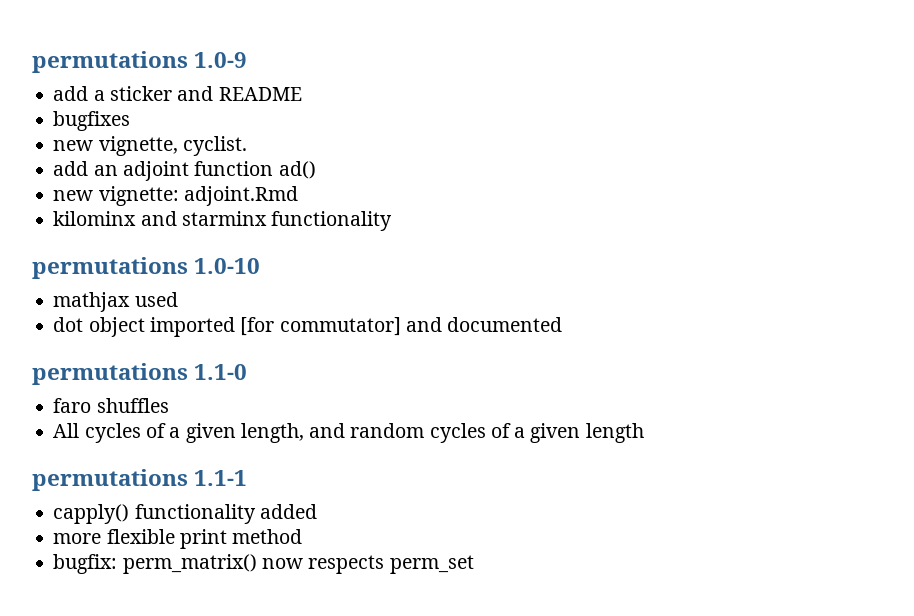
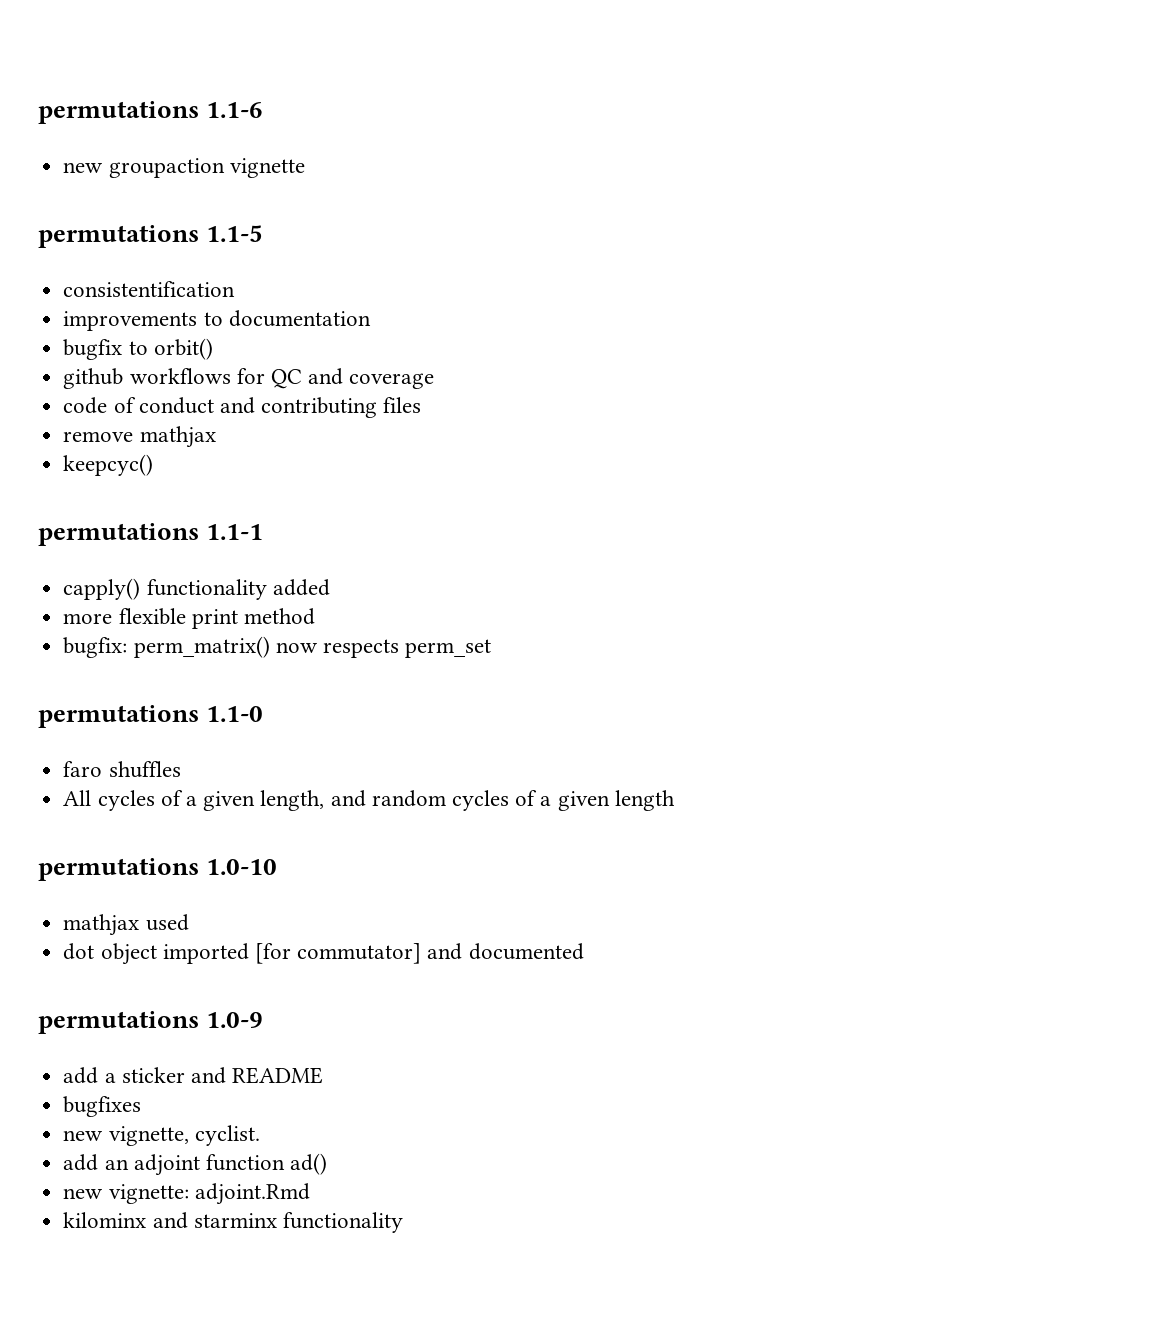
+ permutations 1.1-6
+ new groupaction vignette
+ permutations 1.1-5
+ consistentification
+ improvements to documentation
+ bugfix to orbit()
+ github workflows for QC and coverage
+ code of conduct and contributing files
+ remove mathjax
+ keepcyc()
+ permutations 1.1-1
+ capply() functionality added
+ more flexible print method
+ bugfix: perm_matrix() now respects perm_set
+ permutations 1.1-0
+ faro shuffles
+ All cycles of a given length, and random cycles of a given length
+ permutations 1.0-10
+ mathjax used
+ dot object imported [for commutator] and documented
- permutations 1.0-10
- mathjax used
- dot object imported [for commutator] and documented
- permutations 1.1-0
- faro shuffles
- All cycles of a given length, and random cycles of a given length
- permutations 1.1-1
- capply() functionality added
- more flexible print method
- bugfix: perm_matrix() now respects perm_set

